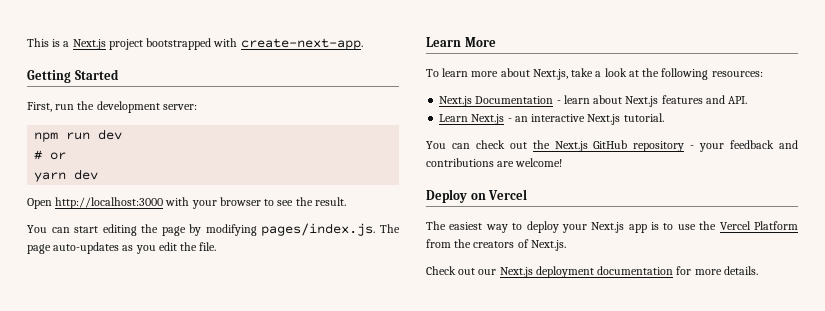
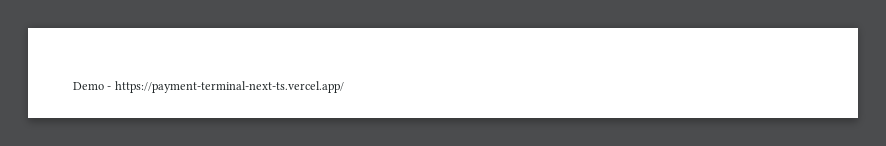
- This is a Next.js project bootstrapped with create-next-app.
- Getting Started
- First, run the development server:
- npm run dev
- # or
- yarn dev
- Open http://localhost:3000 with your browser to see the result.
- You can start editing the page by modifying pages/index.js. The page auto-updates as you edit the file.
- Learn More
- To learn more about Next.js, take a look at the following resources:
- Next.js Documentation - learn about Next.js features and API.
- Learn Next.js - an interactive Next.js tutorial.
- You can check out the Next.js GitHub repository - your feedback and contributions are welcome!
- Deploy on Vercel
- The easiest way to deploy your Next.js app is to use the Vercel Platform from the creators of Next.js.
- Check out our Next.js deployment documentation for more details.
+ Demo - https://payment-terminal-next-ts.vercel.app/

